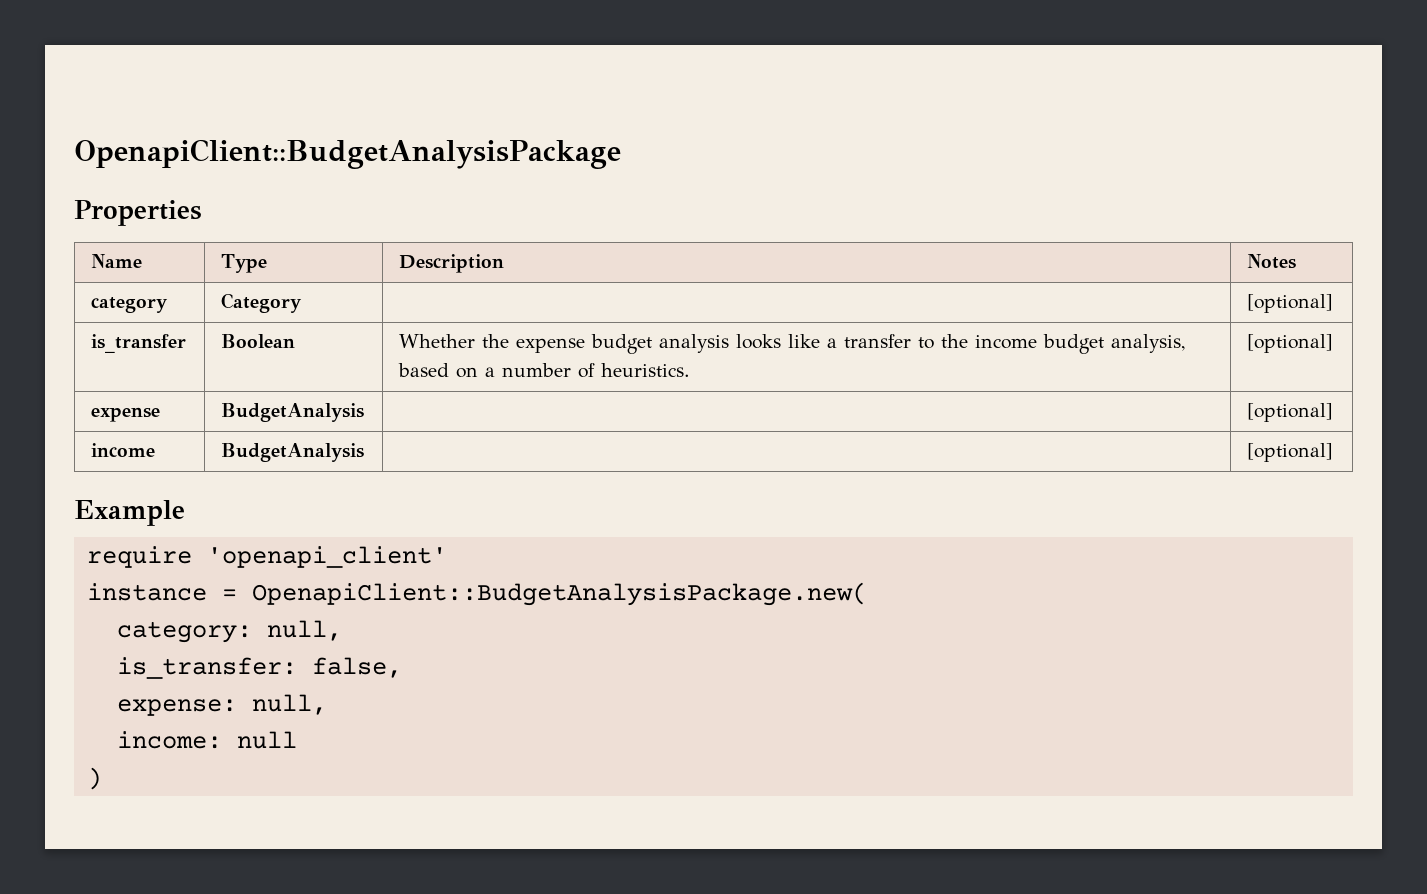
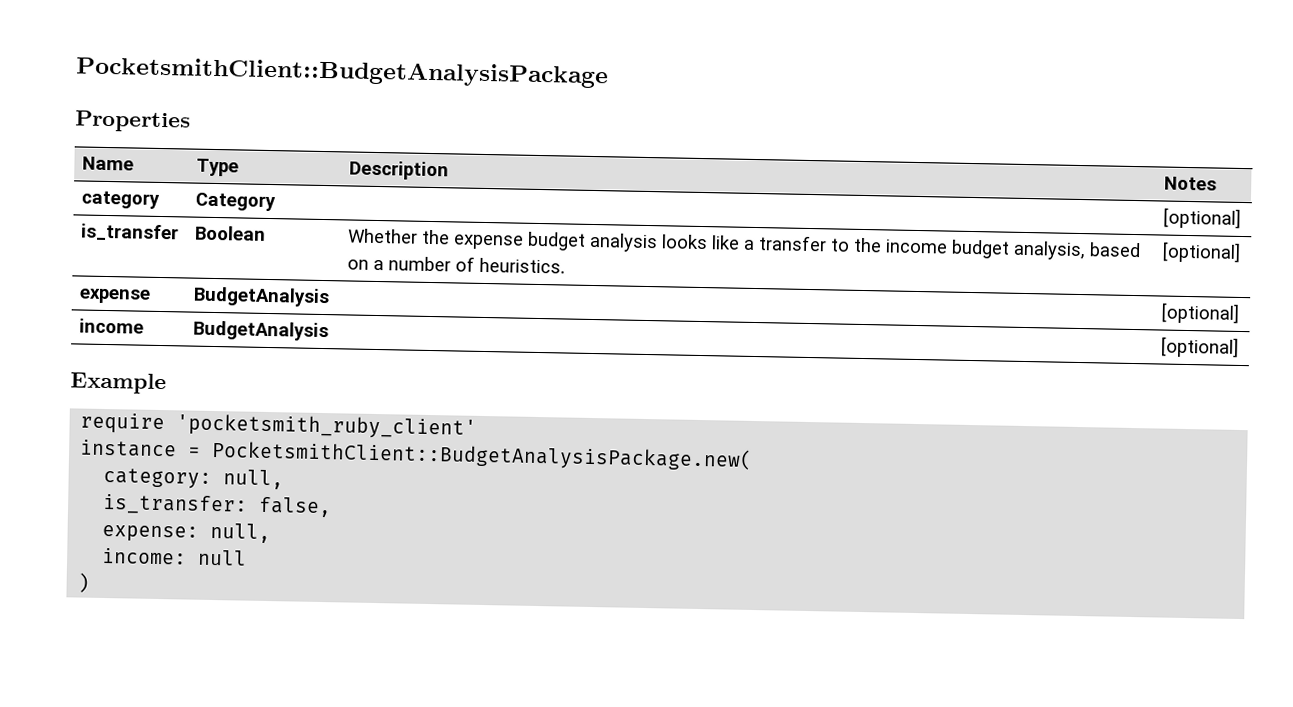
- OpenapiClient::BudgetAnalysisPackage
+ PocketsmithClient::BudgetAnalysisPackage
- require 'openapi_client'
+ require 'pocketsmith_ruby_client'
- instance = OpenapiClient::BudgetAnalysisPackage.new(
+ instance = PocketsmithClient::BudgetAnalysisPackage.new(

